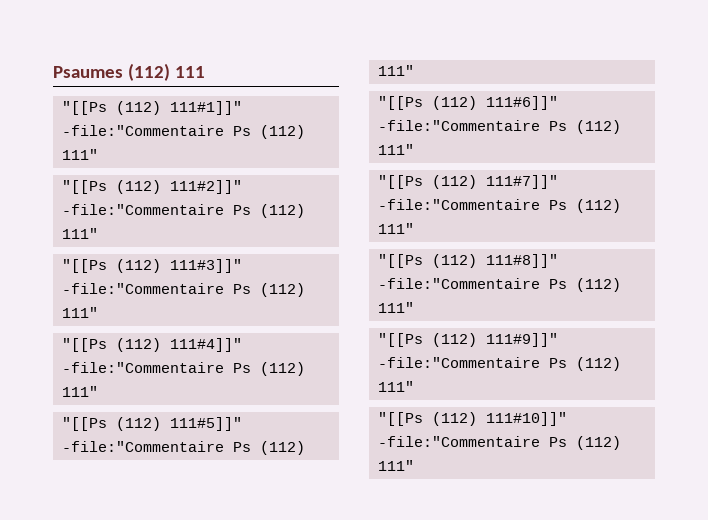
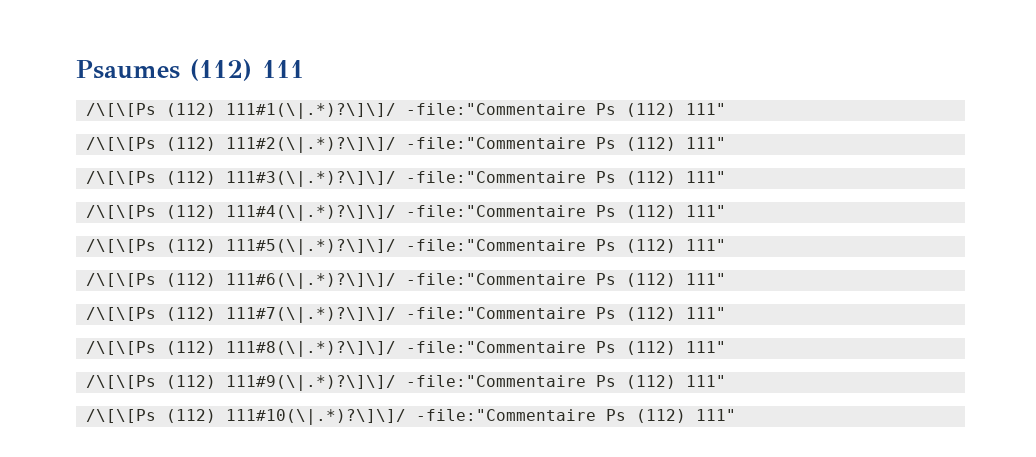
- "[[Ps (112) 111#1]]" -file:"Commentaire Ps (112) 111"
- "[[Ps (112) 111#2]]" -file:"Commentaire Ps (112) 111"
- "[[Ps (112) 111#3]]" -file:"Commentaire Ps (112) 111"
- "[[Ps (112) 111#4]]" -file:"Commentaire Ps (112) 111"
- "[[Ps (112) 111#5]]" -file:"Commentaire Ps (112) 111"
- "[[Ps (112) 111#6]]" -file:"Commentaire Ps (112) 111"
- "[[Ps (112) 111#7]]" -file:"Commentaire Ps (112) 111"
- "[[Ps (112) 111#8]]" -file:"Commentaire Ps (112) 111"
- "[[Ps (112) 111#9]]" -file:"Commentaire Ps (112) 111"
- "[[Ps (112) 111#10]]" -file:"Commentaire Ps (112) 111"
+ /\[\[Ps (112) 111#1(\|.*)?\]\]/ -file:"Commentaire Ps (112) 111"
+ /\[\[Ps (112) 111#2(\|.*)?\]\]/ -file:"Commentaire Ps (112) 111"
+ /\[\[Ps (112) 111#3(\|.*)?\]\]/ -file:"Commentaire Ps (112) 111"
+ /\[\[Ps (112) 111#4(\|.*)?\]\]/ -file:"Commentaire Ps (112) 111"
+ /\[\[Ps (112) 111#5(\|.*)?\]\]/ -file:"Commentaire Ps (112) 111"
+ /\[\[Ps (112) 111#6(\|.*)?\]\]/ -file:"Commentaire Ps (112) 111"
+ /\[\[Ps (112) 111#7(\|.*)?\]\]/ -file:"Commentaire Ps (112) 111"
+ /\[\[Ps (112) 111#8(\|.*)?\]\]/ -file:"Commentaire Ps (112) 111"
+ /\[\[Ps (112) 111#9(\|.*)?\]\]/ -file:"Commentaire Ps (112) 111"
+ /\[\[Ps (112) 111#10(\|.*)?\]\]/ -file:"Commentaire Ps (112) 111"

